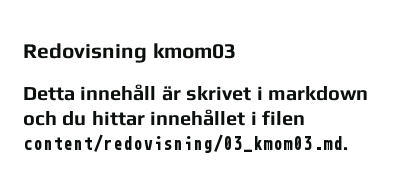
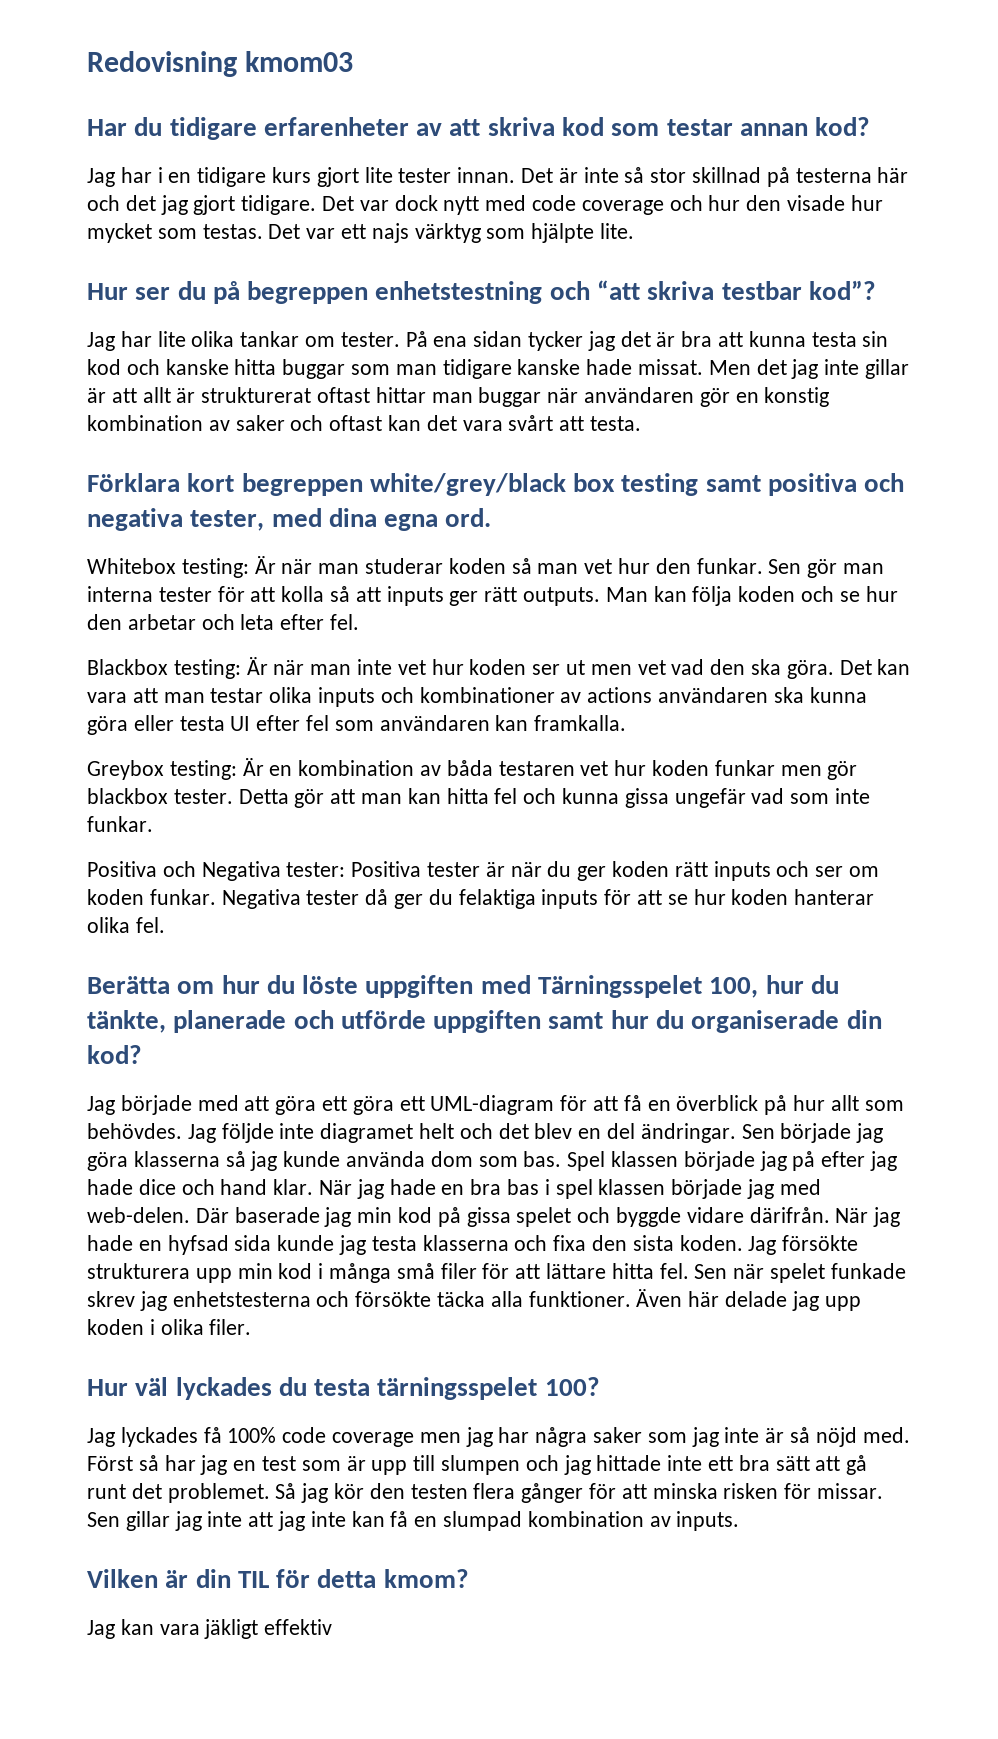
- Detta innehåll är skrivet i markdown och du hittar innehållet i filen content/redovisning/03_kmom03.md.
+ Har du tidigare erfarenheter av att skriva kod som testar annan kod?
+ Jag har i en tidigare kurs gjort lite tester innan. Det är inte så stor skillnad på testerna här och det jag gjort tidigare. Det var dock nytt med code coverage och hur den visade hur mycket som testas. Det var ett najs värktyg som hjälpte lite.
+ Hur ser du på begreppen enhetstestning och “att skriva testbar kod”?
+ Jag har lite olika tankar om tester. På ena sidan tycker jag det är bra att kunna testa sin kod och kanske hitta buggar som man tidigare kanske hade missat. Men det jag inte gillar är att allt är strukturerat oftast hittar man buggar när användaren gör en konstig kombination av saker och oftast kan det vara svårt att testa.
+ Förklara kort begreppen white/grey/black box testing samt positiva och negativa tester, med dina egna ord.
+ Whitebox testing: Är när man studerar koden så man vet hur den funkar. Sen gör man interna tester för att kolla så att inputs ger rätt outputs. Man kan följa koden och se hur den arbetar och leta efter fel.
+ Blackbox testing: Är när man inte vet hur koden ser ut men vet vad den ska göra. Det kan vara att man testar olika inputs och kombinationer av actions användaren ska kunna göra eller testa UI efter fel som användaren kan framkalla.
+ Greybox testing: Är en kombination av båda testaren vet hur koden funkar men gör blackbox tester. Detta gör att man kan hitta fel och kunna gissa ungefär vad som inte funkar.
+ Positiva och Negativa tester: Positiva tester är när du ger koden rätt inputs och ser om koden funkar. Negativa tester då ger du felaktiga inputs för att se hur koden hanterar olika fel.
+ Berätta om hur du löste uppgiften med Tärningsspelet 100, hur du tänkte, planerade och utförde uppgiften samt hur du organiserade din kod?
+ Jag började med att göra ett göra ett UML-diagram för att få en överblick på hur allt som behövdes. Jag följde inte diagramet helt och det blev en del ändringar. Sen började jag göra klasserna så jag kunde använda dom som bas. Spel klassen började jag på efter jag hade dice och hand klar. När jag hade en bra bas i spel klassen började jag med web-delen. Där baserade jag min kod på gissa spelet och byggde vidare därifrån. När jag hade en hyfsad sida kunde jag testa klasserna och fixa den sista koden. Jag försökte strukturera upp min kod i många små filer för att lättare hitta fel. Sen när spelet funkade skrev jag enhetstesterna och försökte täcka alla funktioner. Även här delade jag upp koden i olika filer.
+ Hur väl lyckades du testa tärningsspelet 100?
+ Jag lyckades få 100% code coverage men jag har några saker som jag inte är så nöjd med. Först så har jag en test som är upp till slumpen och jag hittade inte ett bra sätt att gå runt det problemet. Så jag kör den testen flera gånger för att minska risken för missar. Sen gillar jag inte att jag inte kan få en slumpad kombination av inputs.
+ Vilken är din TIL för detta kmom?
+ Jag kan vara jäkligt effektiv

